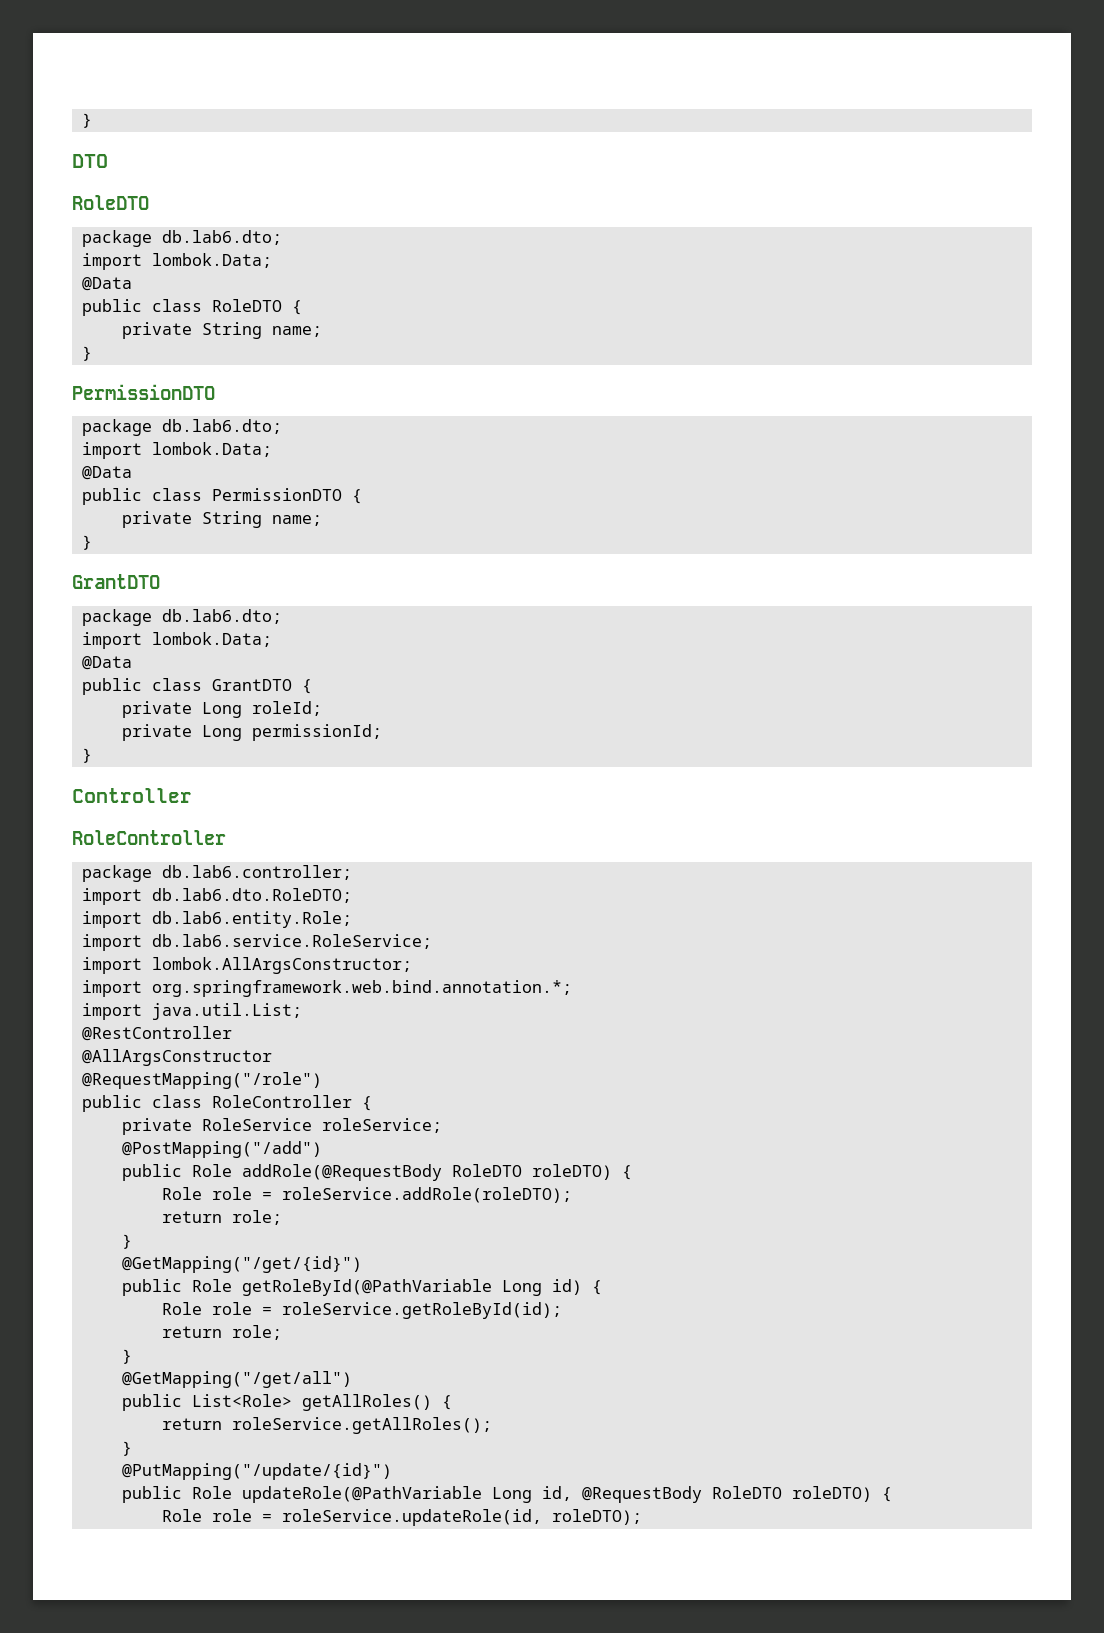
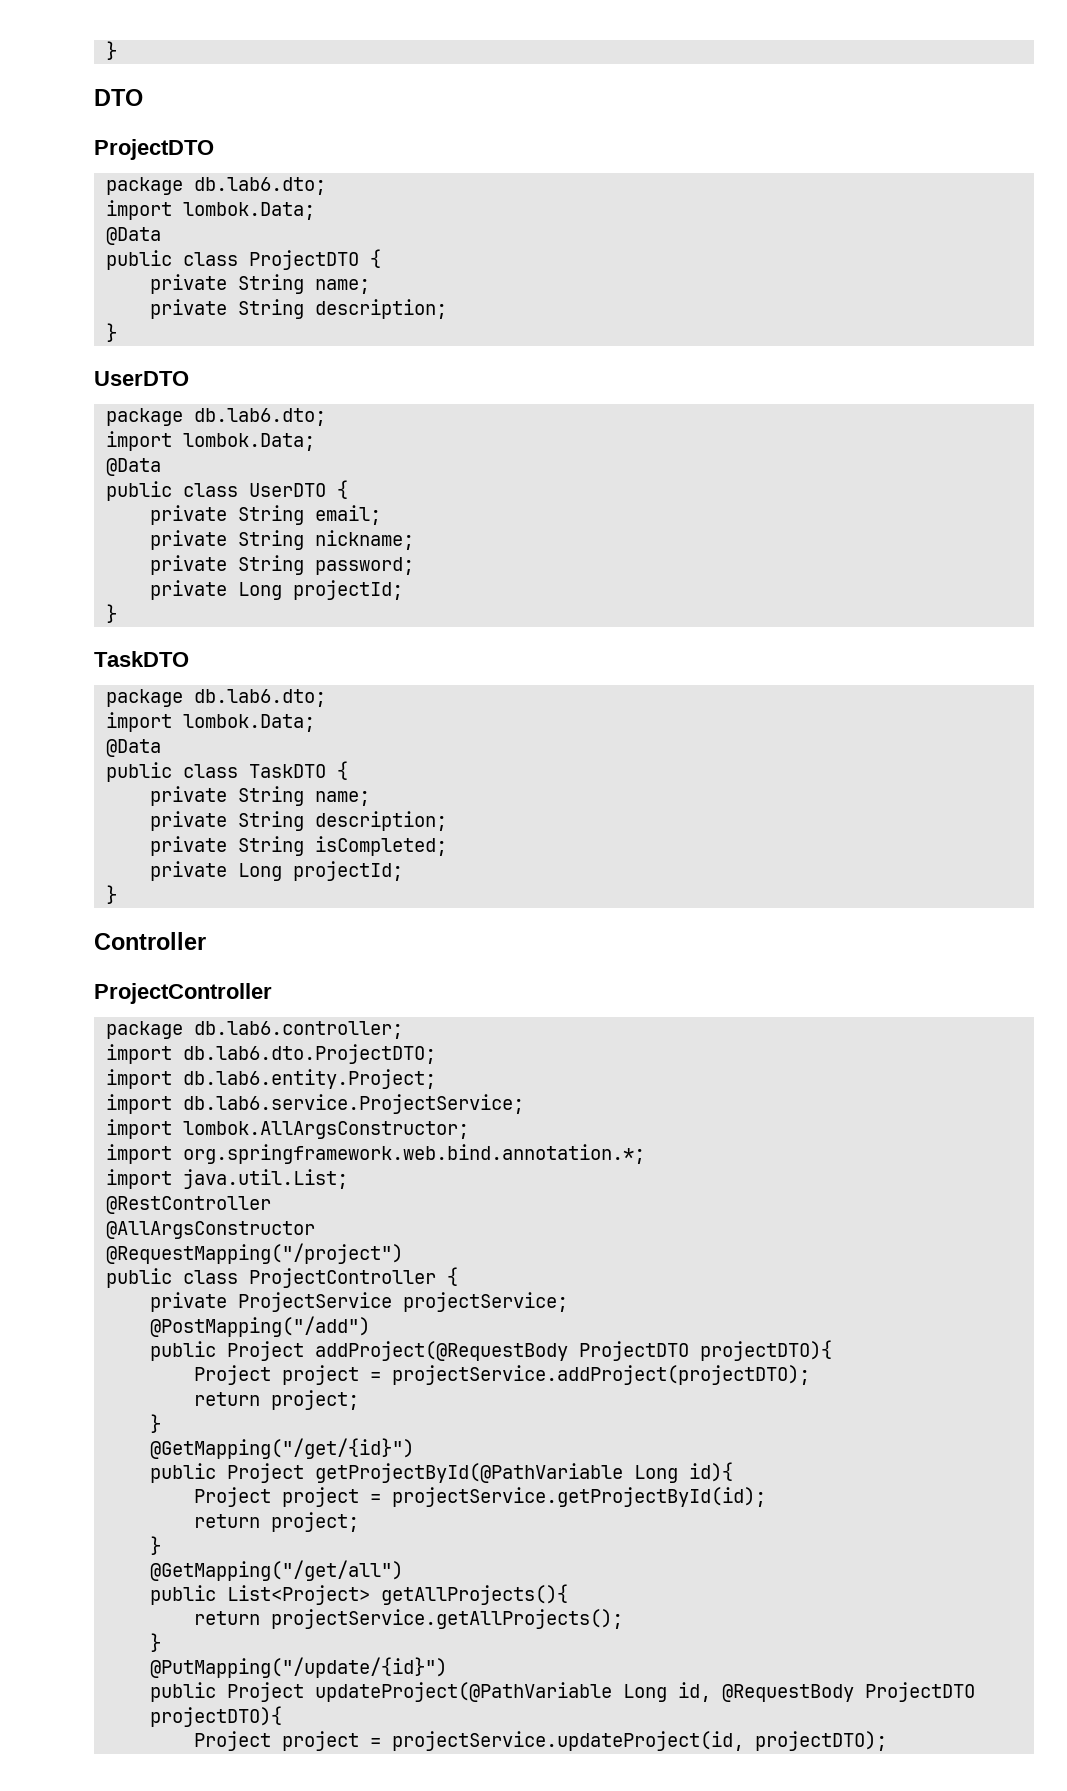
  DTO
- RoleDTO
+ ProjectDTO
  package db.lab6.dto;
  import lombok.Data;
  @Data
- public class RoleDTO {
+ public class ProjectDTO {
  private String name;
+ private String description;
  }
- PermissionDTO
+ UserDTO
  package db.lab6.dto;
  import lombok.Data;
  @Data
- public class PermissionDTO {
- private String name;
+ public class UserDTO {
+ private String email;
+ private String nickname;
+ private String password;
+ private Long projectId;
  }
- GrantDTO
+ TaskDTO
  package db.lab6.dto;
  import lombok.Data;
  @Data
- public class GrantDTO {
- private Long roleId;
- private Long permissionId;
+ public class TaskDTO {
+ private String name;
+ private String description;
+ private String isCompleted;
+ private Long projectId;
  Controller
- RoleController
+ ProjectController
- import db.lab6.dto.RoleDTO;
- import db.lab6.entity.Role;
- import db.lab6.service.RoleService;
+ import db.lab6.dto.ProjectDTO;
+ import db.lab6.entity.Project;
+ import db.lab6.service.ProjectService;
- @RequestMapping("/role")
- public class RoleController {
- private RoleService roleService;
+ @RequestMapping("/project")
+ public class ProjectController {
+ private ProjectService projectService;
- public Role addRole(@RequestBody RoleDTO roleDTO) {
- Role role = roleService.addRole(roleDTO);
- return role;
+ public Project addProject(@RequestBody ProjectDTO projectDTO){
+ Project project = projectService.addProject(projectDTO);
+ return project;
- public Role getRoleById(@PathVariable Long id) {
- Role role = roleService.getRoleById(id);
- return role;
+ public Project getProjectById(@PathVariable Long id){
+ Project project = projectService.getProjectById(id);
+ return project;
- public List<Role> getAllRoles() {
- return roleService.getAllRoles();
+ public List<Project> getAllProjects(){
+ return projectService.getAllProjects();
- public Role updateRole(@PathVariable Long id, @RequestBody RoleDTO roleDTO) {
- Role role = roleService.updateRole(id, roleDTO);
+ public Project updateProject(@PathVariable Long id, @RequestBody ProjectDTO projectDTO){
+ Project project = projectService.updateProject(id, projectDTO);

